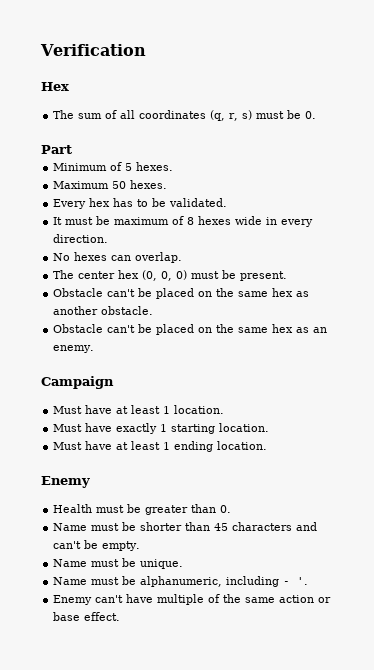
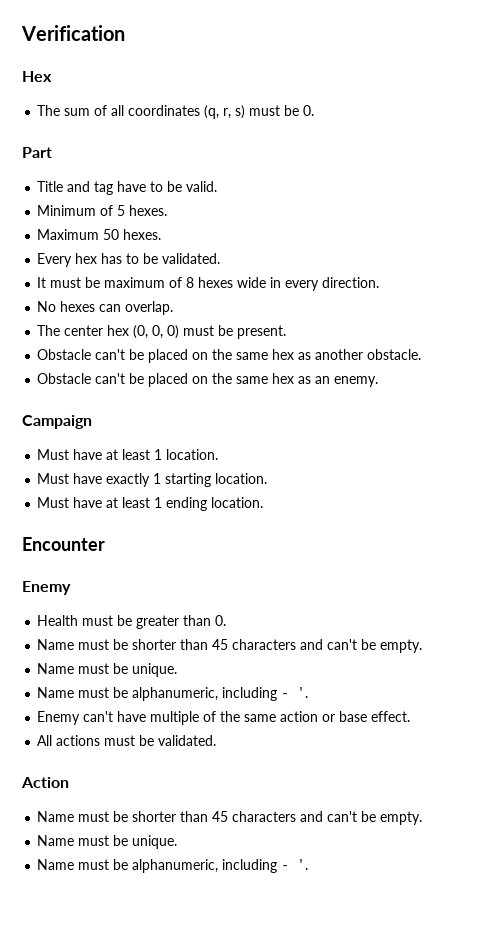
+ Title and tag have to be valid.
+ Encounter
+ All actions must be validated.
+ Action
+ Name must be shorter than 45 characters and can't be empty.
+ Name must be unique.
+ Name must be alphanumeric, including - '.

